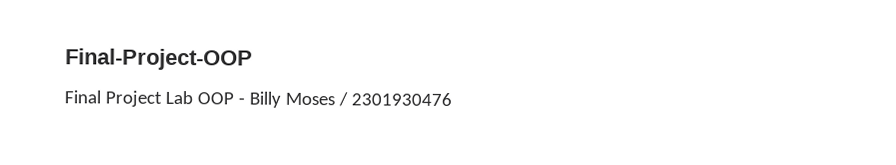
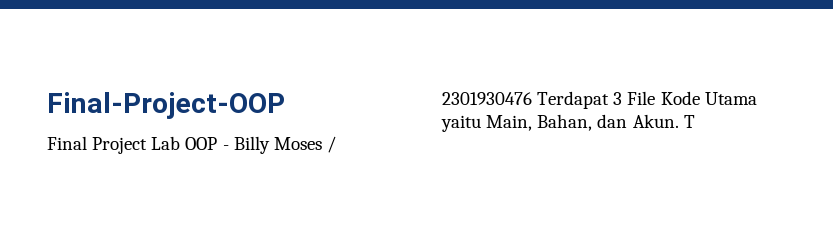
- Final Project Lab OOP - Billy Moses / 2301930476
+ Final Project Lab OOP - Billy Moses / 2301930476 Terdapat 3 File Kode Utama yaitu Main, Bahan, dan Akun. T

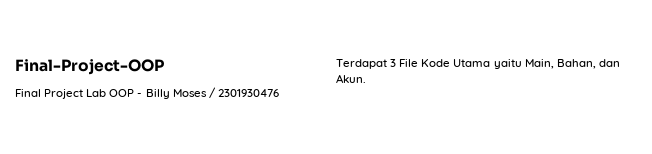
- T

